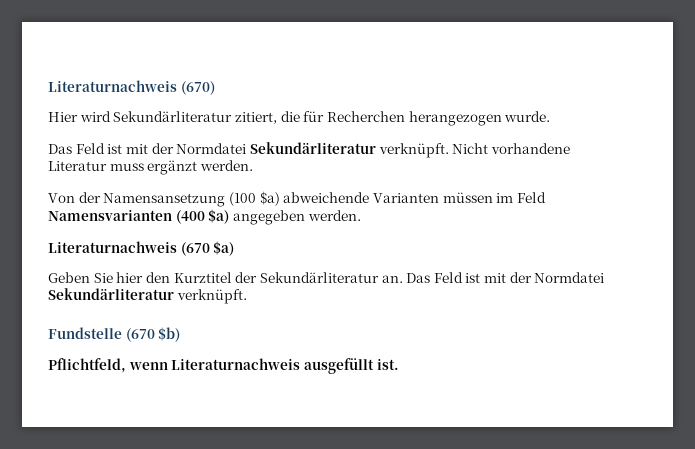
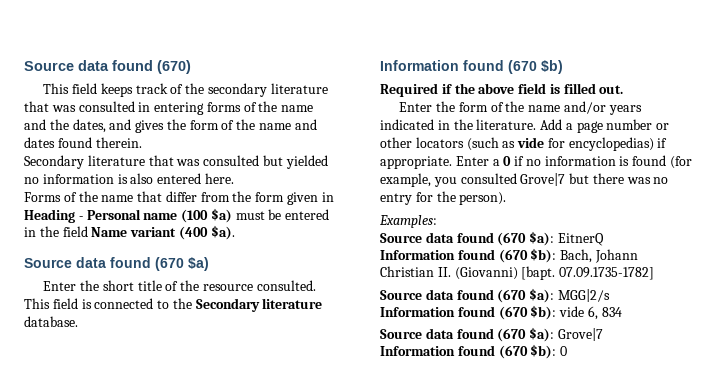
- Literaturnachweis (670)
- Hier wird Sekundärliteratur zitiert, die für Recherchen herangezogen wurde.
- Das Feld ist mit der Normdatei Sekundärliteratur verknüpft. Nicht vorhandene Literatur muss ergänzt werden.
- Von der Namensansetzung (100 $a) abweichende Varianten müssen im Feld Namensvarianten (400 $a) angegeben werden.
- Literaturnachweis (670 $a)
- Geben Sie hier den Kurztitel der Sekundärliteratur an. Das Feld ist mit der Normdatei Sekundärliteratur verknüpft.
- Fundstelle (670 $b)
- Pflichtfeld, wenn Literaturnachweis ausgefüllt ist.
+ Source data found (670)
+ This field keeps track of the secondary literature that was consulted in entering forms of the name and the dates, and gives the form of the name and dates found therein.
+ Secondary literature that was consulted but yielded no information is also entered here.
+ Forms of the name that differ from the form given in Heading - Personal name (100 $a) must be entered in the field Name variant (400 $a).
+ Source data found (670 $a)
+ Enter the short title of the resource consulted. This field is connected to the Secondary literature database.
+ Information found (670 $b)
+ Required if the above field is filled out.
+ Enter the form of the name and/or years indicated in the literature. Add a page number or other locators (such as vide for encyclopedias) if appropriate. Enter a 0 if no information is found (for example, you consulted Grove|7 but there was no entry for the person).
+ Examples:
+ Source data found (670 $a): EitnerQ
+ Information found (670 $b): Bach, Johann Christian II. (Giovanni) [bapt. 07.09.1735-1782]
+ Source data found (670 $a): MGG|2/s
+ Information found (670 $b): vide 6, 834
+ Source data found (670 $a): Grove|7
+ Information found (670 $b): 0

